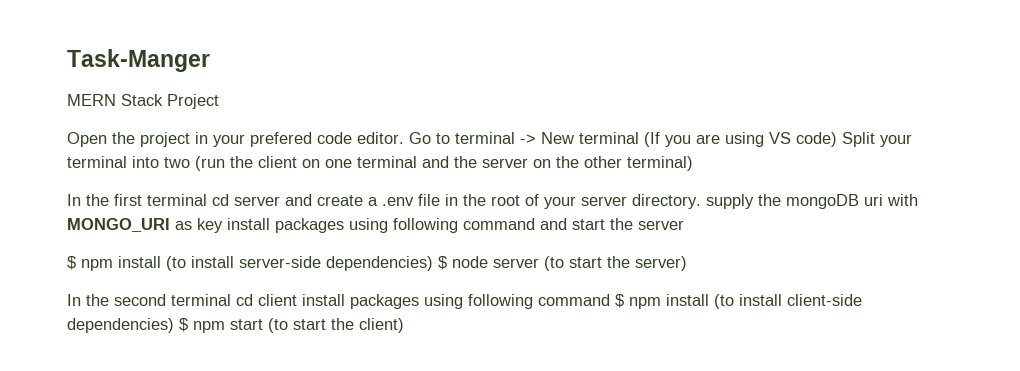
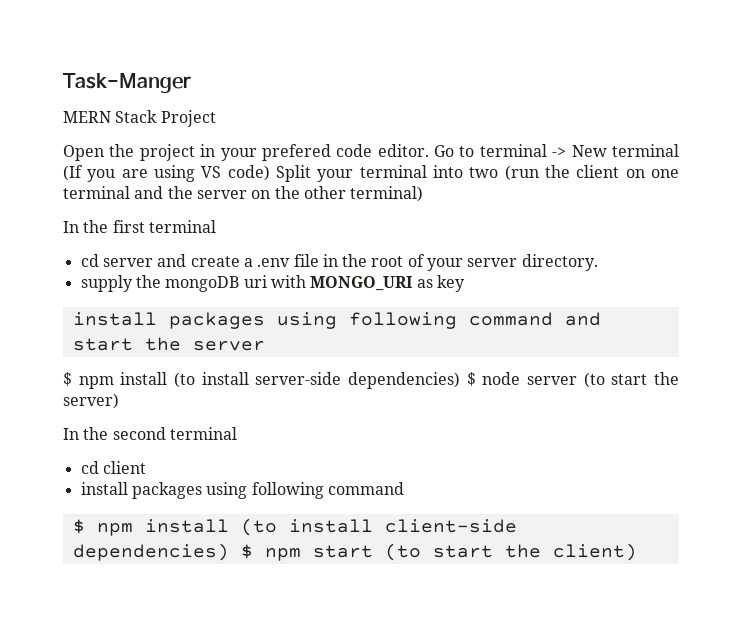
- In the first terminal cd server and create a .env file in the root of your server directory. supply the mongoDB uri with MONGO_URI as key install packages using following command and start the server
+ In the first terminal
+ cd server and create a .env file in the root of your server directory.
+ supply the mongoDB uri with MONGO_URI as key
+ install packages using following command and start the server
- In the second terminal cd client install packages using following command $ npm install (to install client-side dependencies) $ npm start (to start the client)
+ In the second terminal
+ cd client
+ install packages using following command
+ $ npm install (to install client-side dependencies) $ npm start (to start the client)

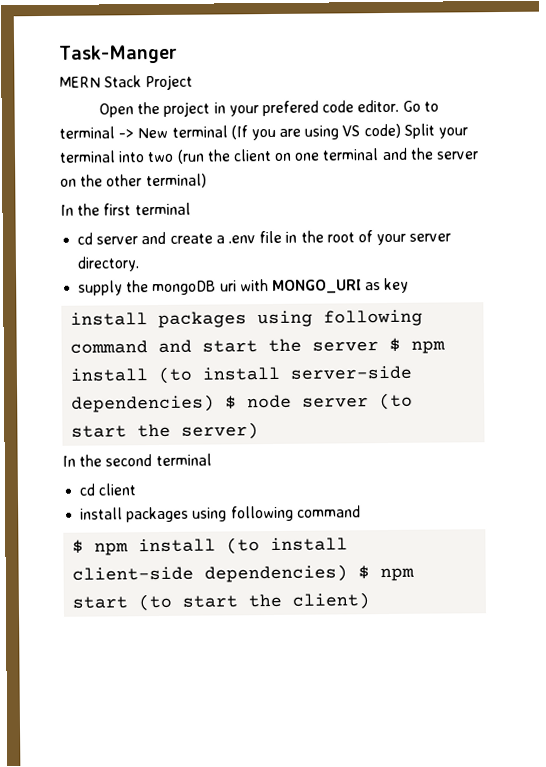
- install packages using following command and start the server
- $ npm install (to install server-side dependencies) $ node server (to start the server)
+ install packages using following command and start the server $ npm install (to install server-side dependencies) $ node server (to start the server)

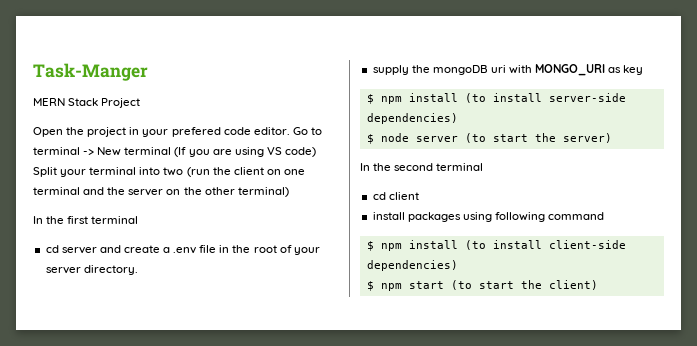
- install packages using following command and start the server $ npm install (to install server-side dependencies) $ node server (to start the server)
+ $ npm install (to install server-side dependencies)
+ $ node server (to start the server)
- $ npm install (to install client-side dependencies) $ npm start (to start the client)
+ $ npm install (to install client-side dependencies)
+ $ npm start (to start the client)

